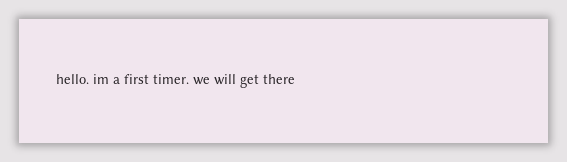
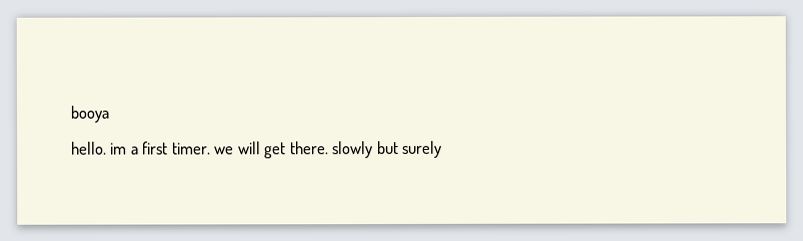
+ booya
- hello. im a first timer. we will get there
+ hello. im a first timer. we will get there. slowly but surely

